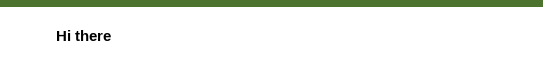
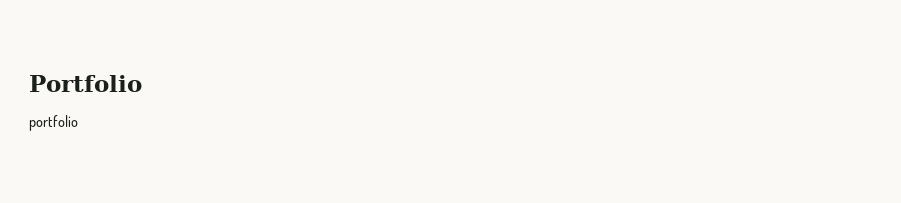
- Hi there
+ Portfolio
+ portfolio

